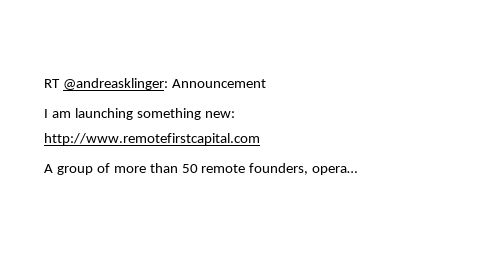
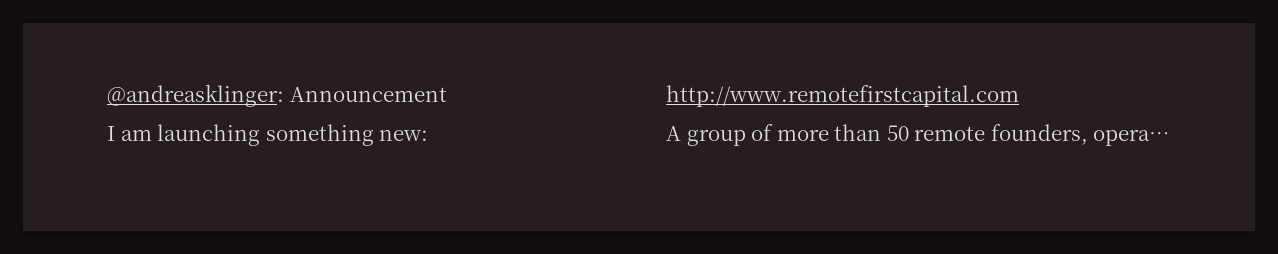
- RT @andreasklinger: Announcement
+ @andreasklinger: Announcement

